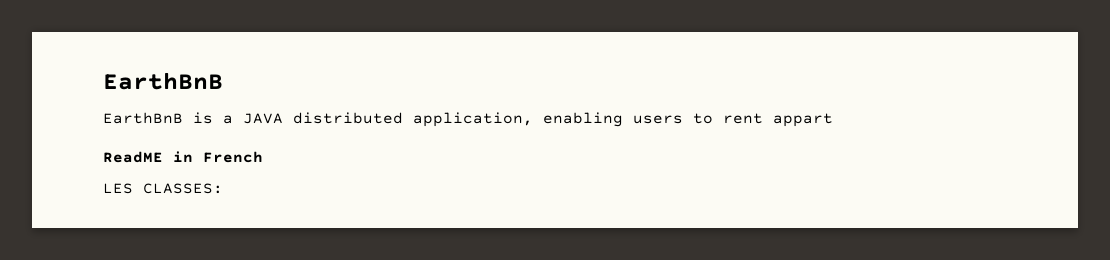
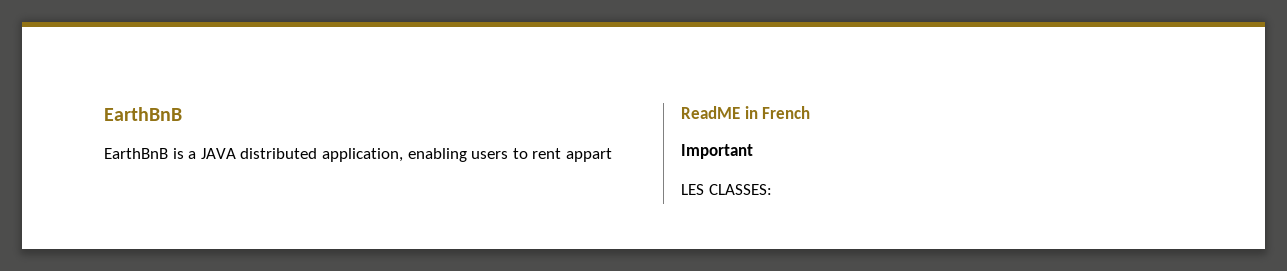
+ Important

